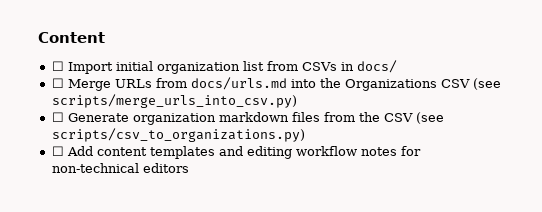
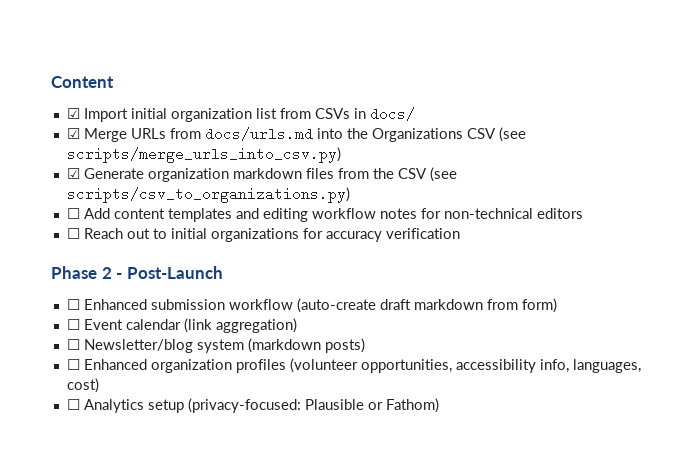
- ☐ Import initial organization list from CSVs in docs/
+ ☑ Import initial organization list from CSVs in docs/
- ☐ Merge URLs from docs/urls.md into the Organizations CSV (see scripts/merge_urls_into_csv.py)
+ ☑ Merge URLs from docs/urls.md into the Organizations CSV (see scripts/merge_urls_into_csv.py)
- ☐ Generate organization markdown files from the CSV (see scripts/csv_to_organizations.py)
+ ☑ Generate organization markdown files from the CSV (see scripts/csv_to_organizations.py)
+ ☐ Reach out to initial organizations for accuracy verification
+ Phase 2 - Post-Launch
+ ☐ Enhanced submission workflow (auto-create draft markdown from form)
+ ☐ Event calendar (link aggregation)
+ ☐ Newsletter/blog system (markdown posts)
+ ☐ Enhanced organization profiles (volunteer opportunities, accessibility info, languages, cost)
+ ☐ Analytics setup (privacy-focused: Plausible or Fathom)

